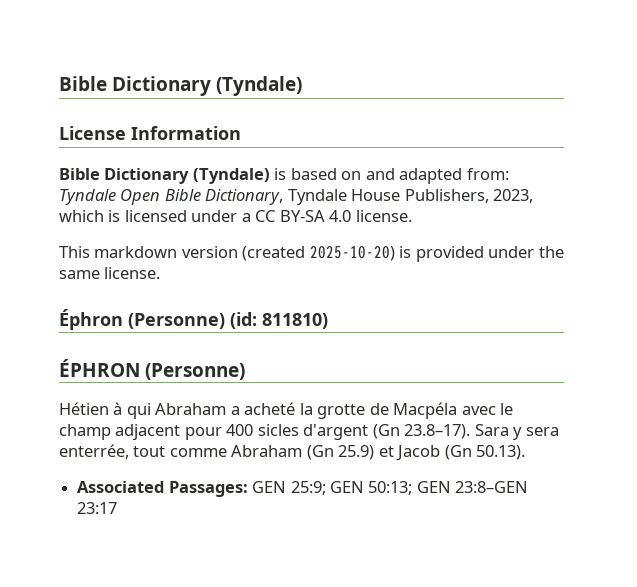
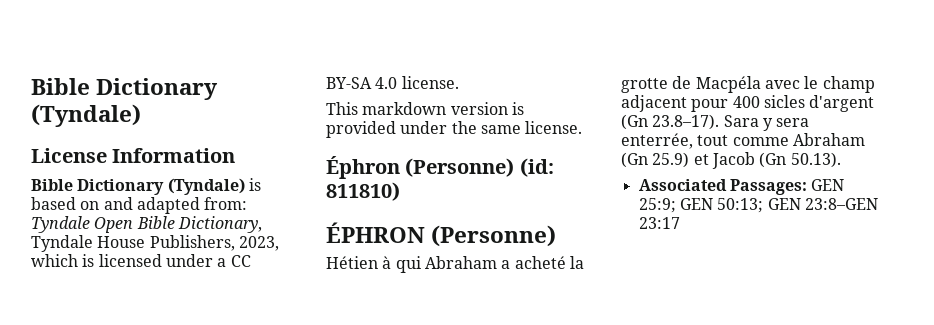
- This markdown version (created 2025-10-20) is provided under the same license.
+ This markdown version is provided under the same license.

